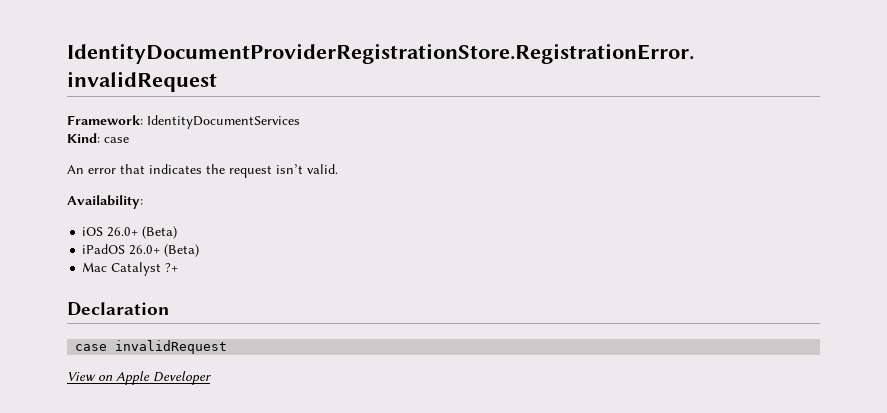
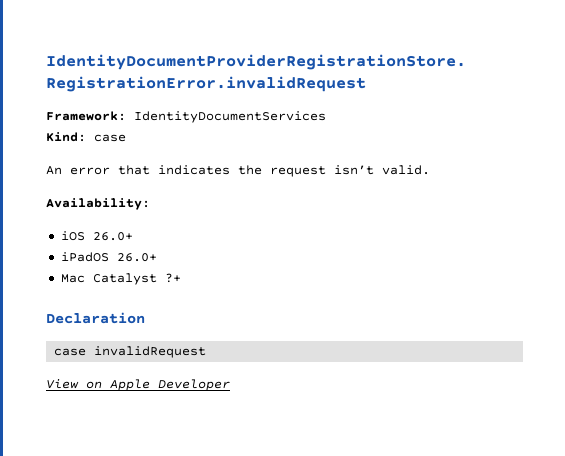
- iOS 26.0+ (Beta)
+ iOS 26.0+
- iPadOS 26.0+ (Beta)
+ iPadOS 26.0+

